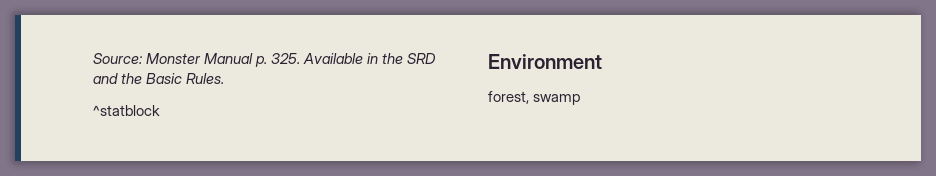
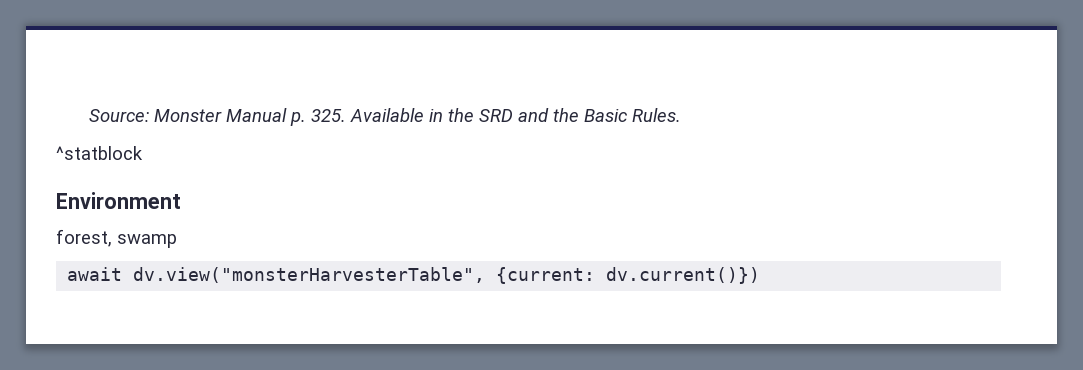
+ await dv.view("monsterHarvesterTable", {current: dv.current()})

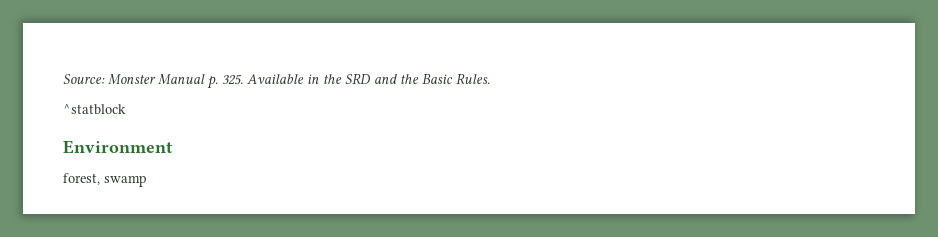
- await dv.view("monsterHarvesterTable", {current: dv.current()})

